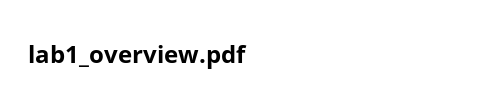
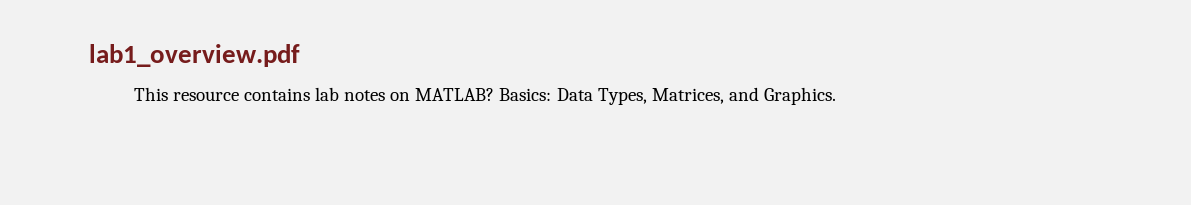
+ This resource contains lab notes on MATLAB? Basics: Data Types, Matrices, and Graphics.

